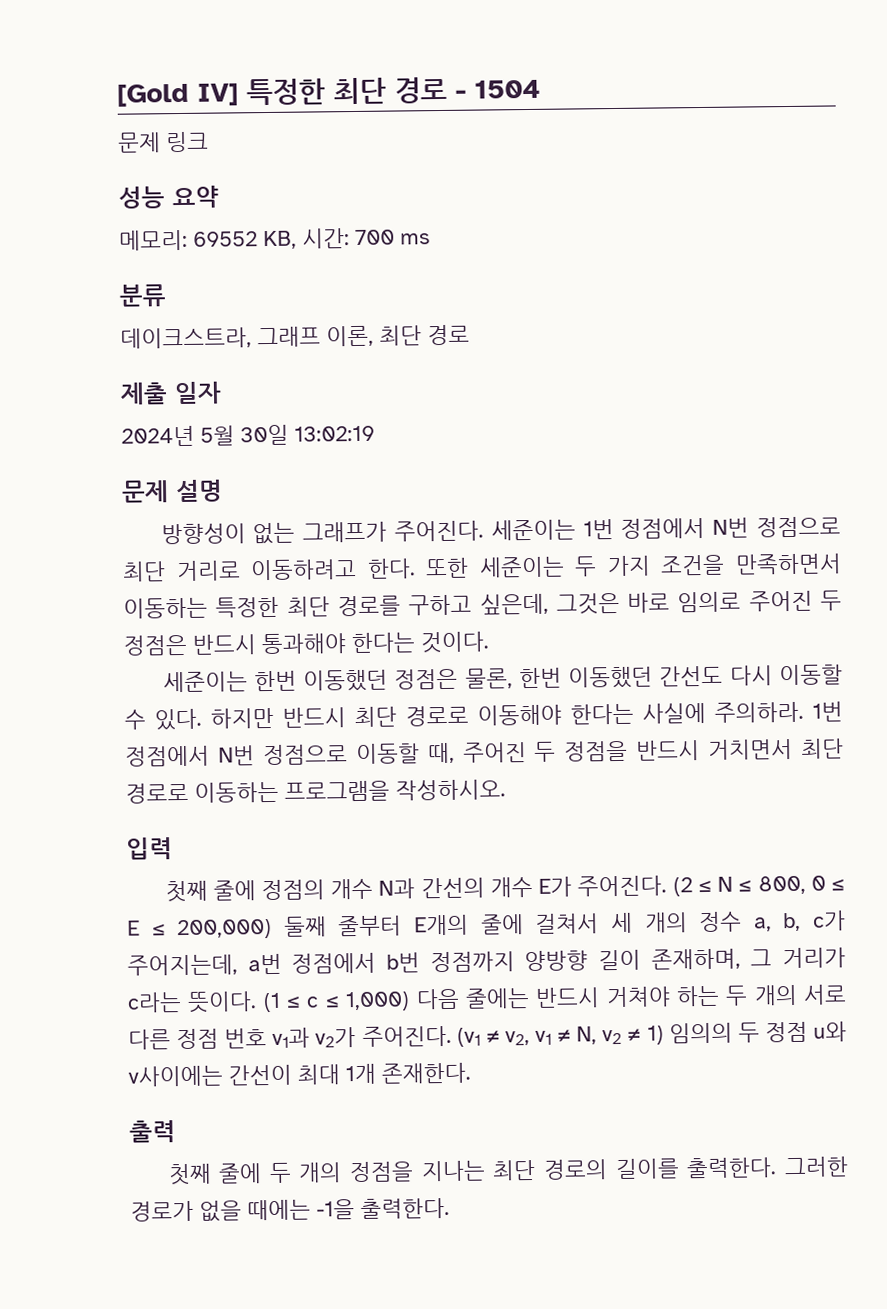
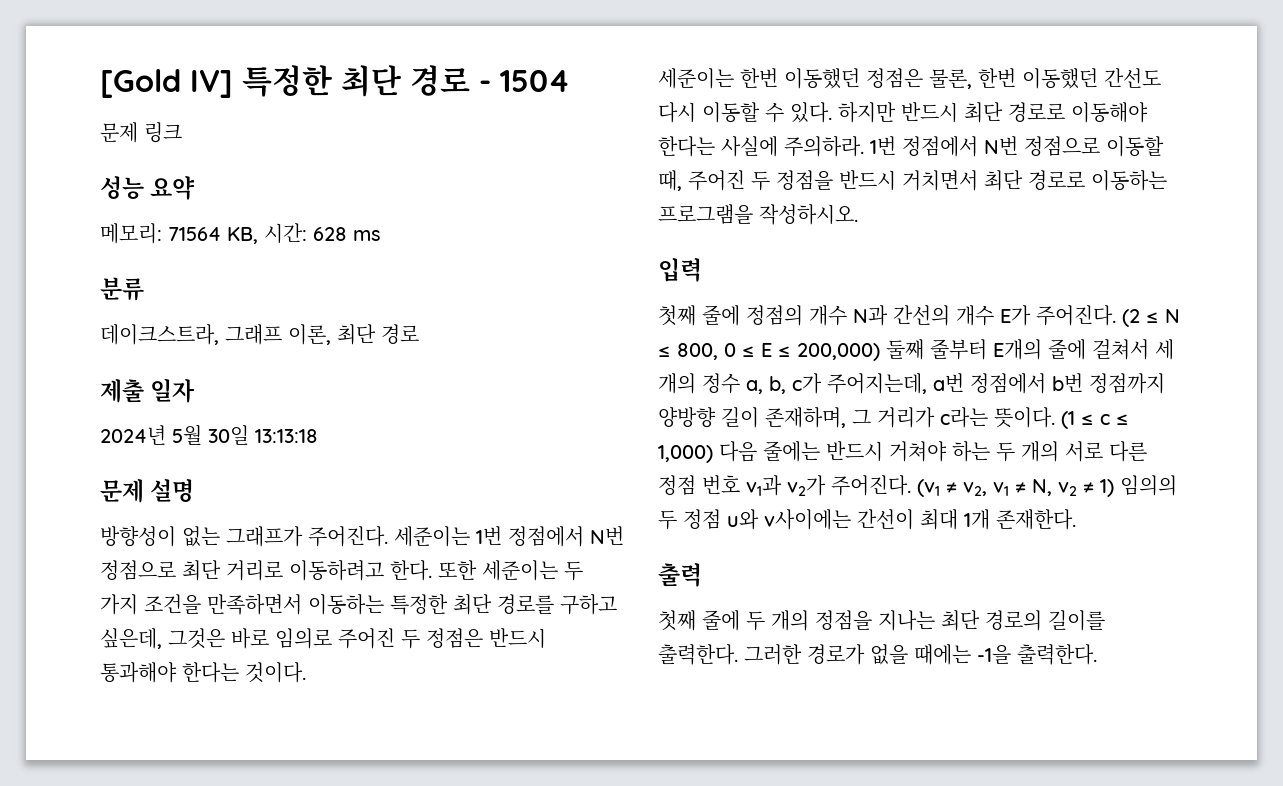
- 메모리: 69552 KB, 시간: 700 ms
+ 메모리: 71564 KB, 시간: 628 ms
- 2024년 5월 30일 13:02:19
+ 2024년 5월 30일 13:13:18

